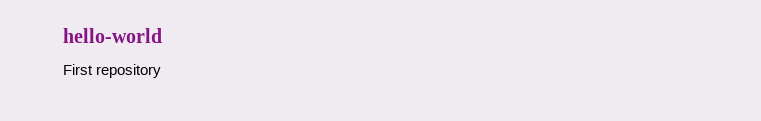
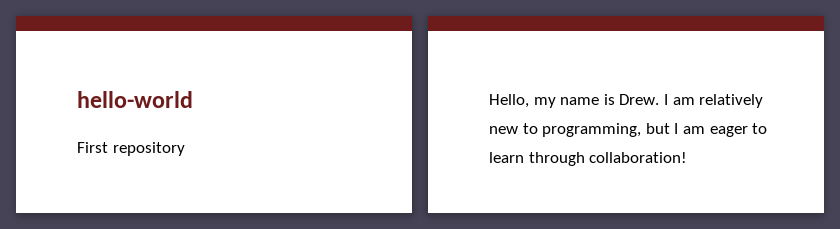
+ Hello, my name is Drew. I am relatively new to programming, but I am eager to learn through collaboration!

